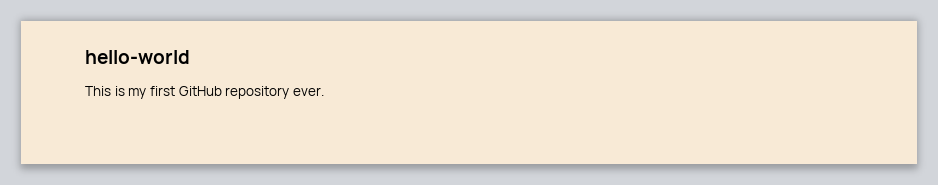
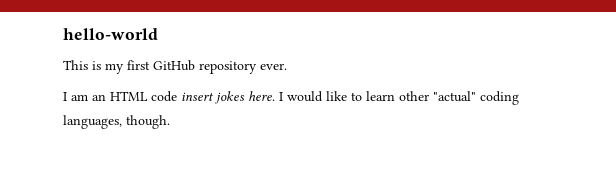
+ I am an HTML code insert jokes here. I would like to learn other "actual" coding languages, though.

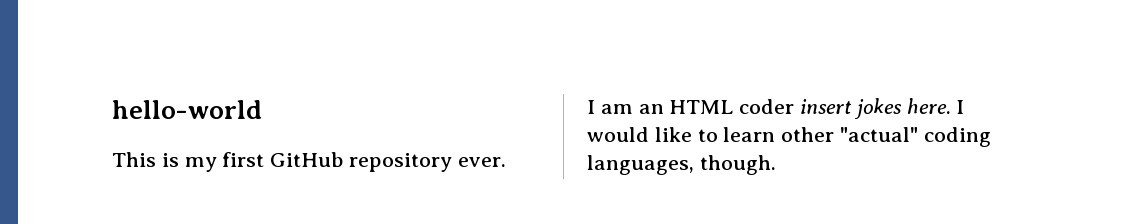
- I am an HTML code insert jokes here.
+ I am an HTML coder insert jokes here.

